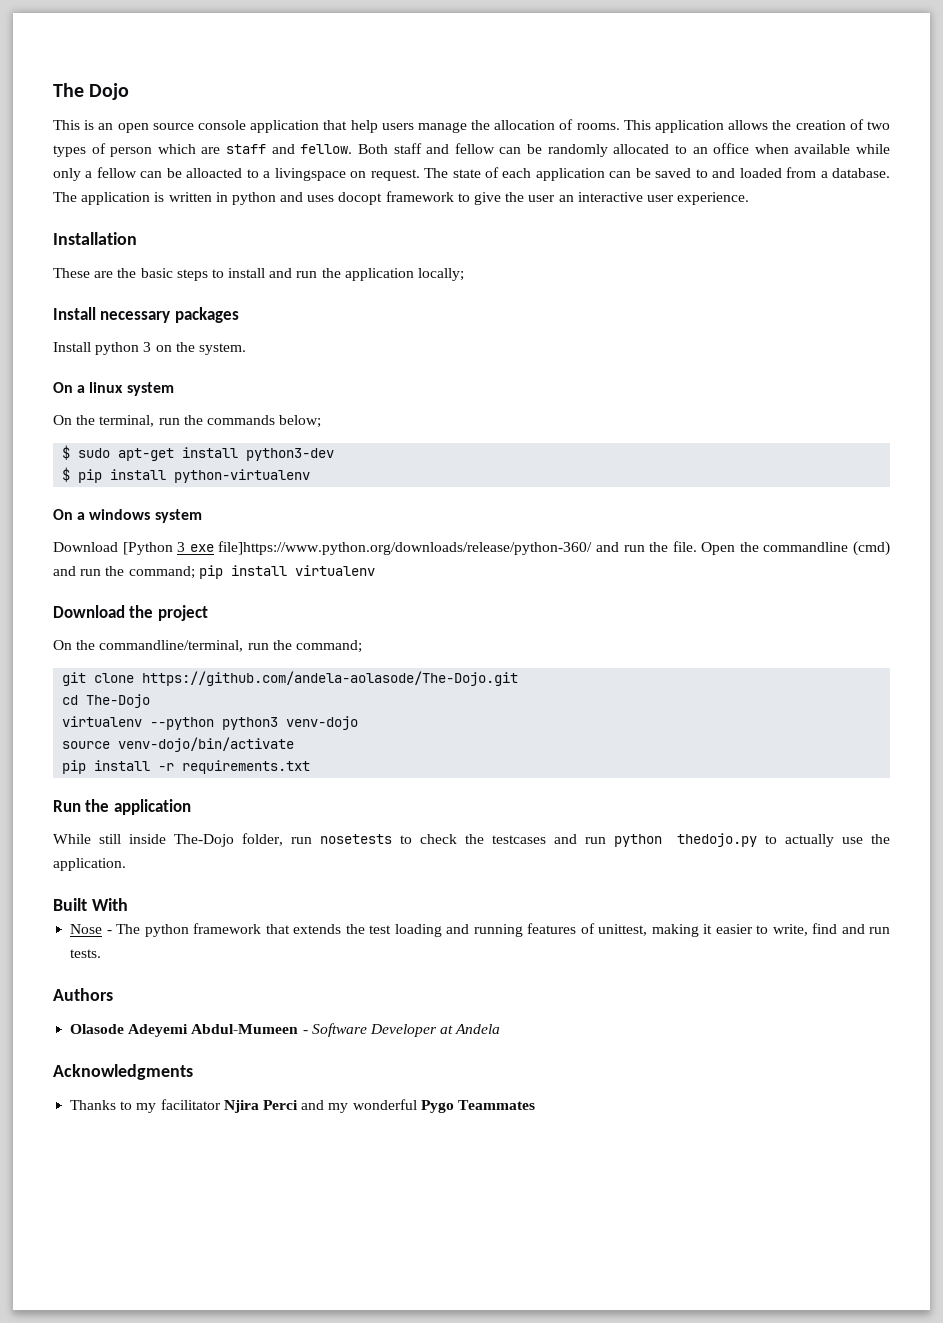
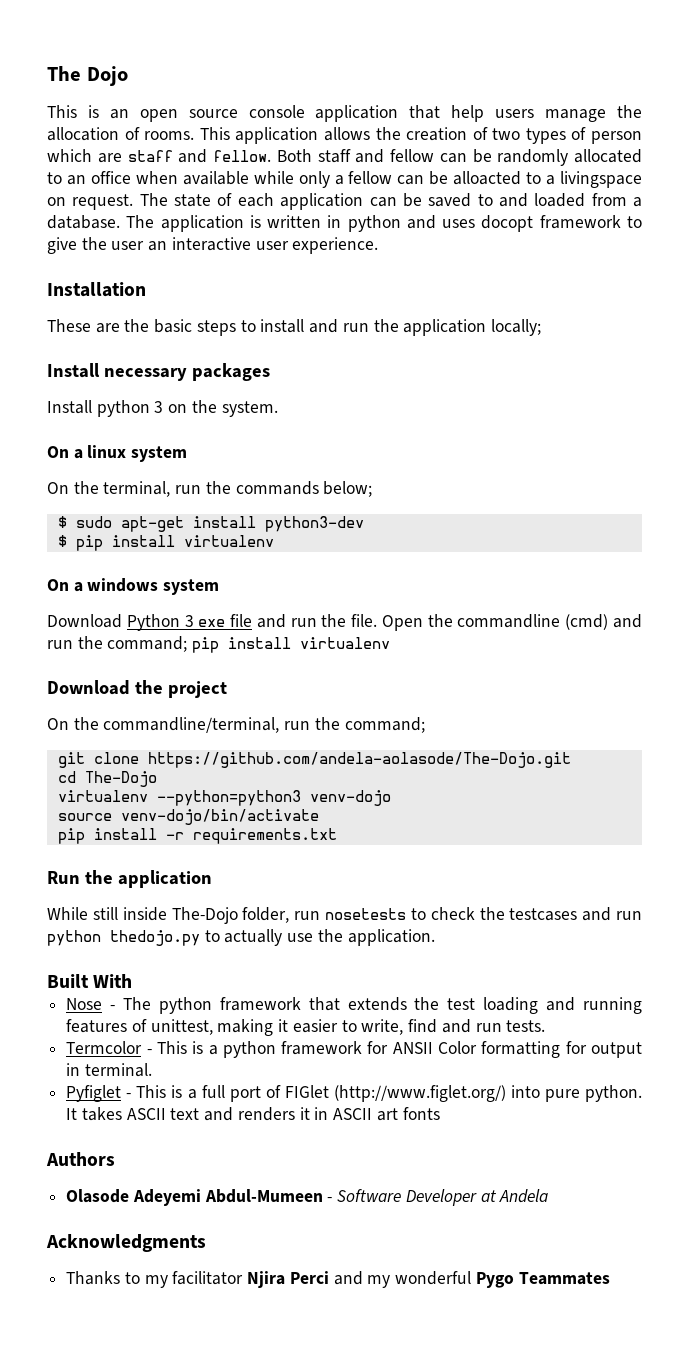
- $ pip install python-virtualenv
+ $ pip install virtualenv
- Download [Python 3 exe file]https://www.python.org/downloads/release/python-360/ and run the file.
+ Download Python 3 exe file and run the file.
- virtualenv --python python3 venv-dojo
+ virtualenv --python=python3 venv-dojo
+ Termcolor - This is a python framework for ANSII Color formatting for output in terminal.
+ Pyfiglet - This is a full port of FIGlet (http://www.figlet.org/) into pure python. It takes ASCII text and renders it in ASCII art fonts

